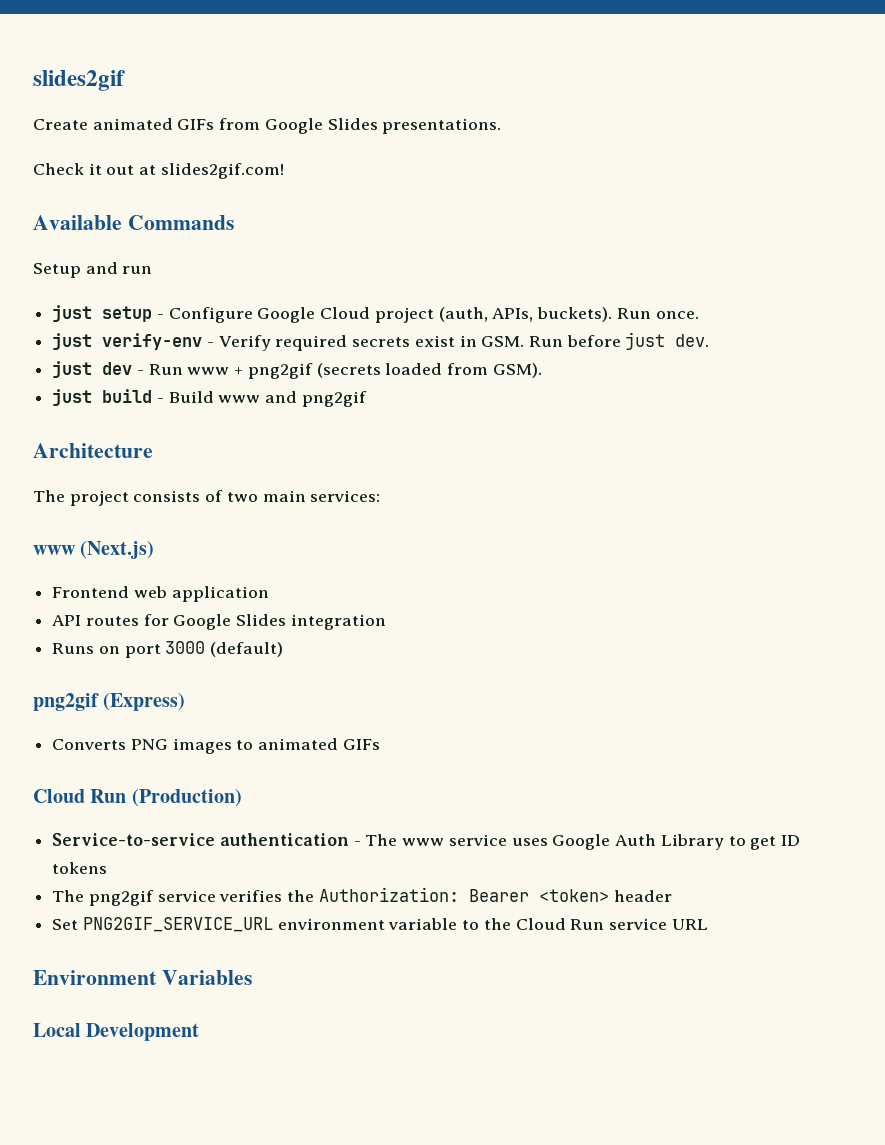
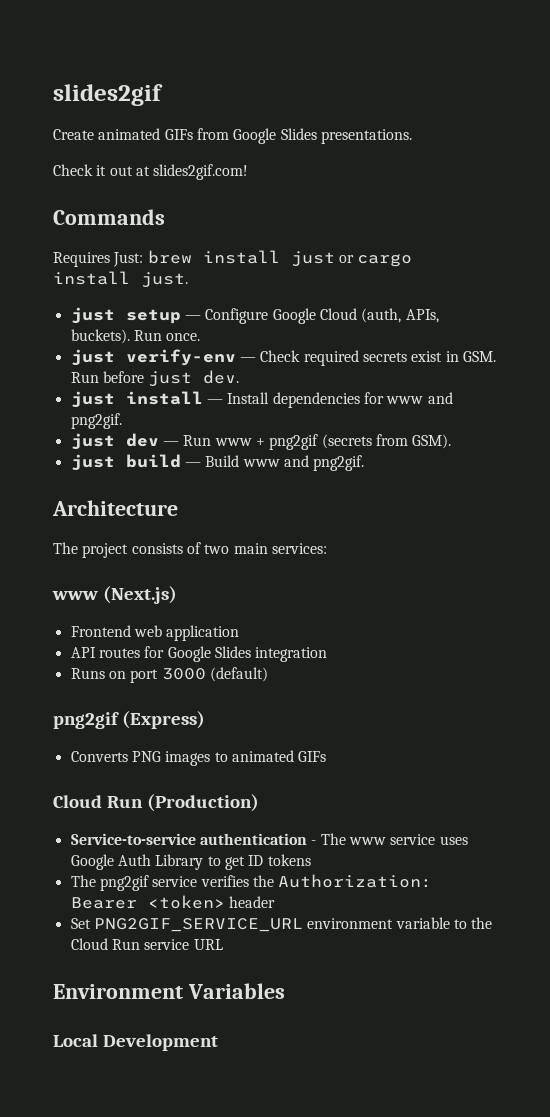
- Available Commands
+ Commands
- Setup and run
+ Requires Just: brew install just or cargo install just.
- just setup - Configure Google Cloud project (auth, APIs, buckets).
+ just setup — Configure Google Cloud (auth, APIs, buckets).
- just verify-env - Verify required secrets exist in GSM. Run before just dev.
+ just verify-env — Check required secrets exist in GSM. Run before just dev.
+ just install — Install dependencies for www and png2gif.
- just dev - Run www + png2gif (secrets loaded from GSM).
+ just dev — Run www + png2gif (secrets from GSM).
- just build - Build www and png2gif
+ just build — Build www and png2gif.

